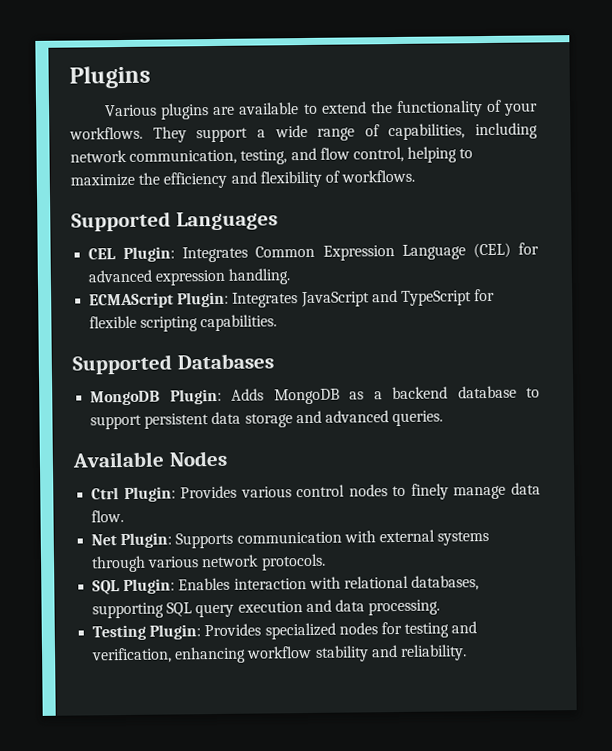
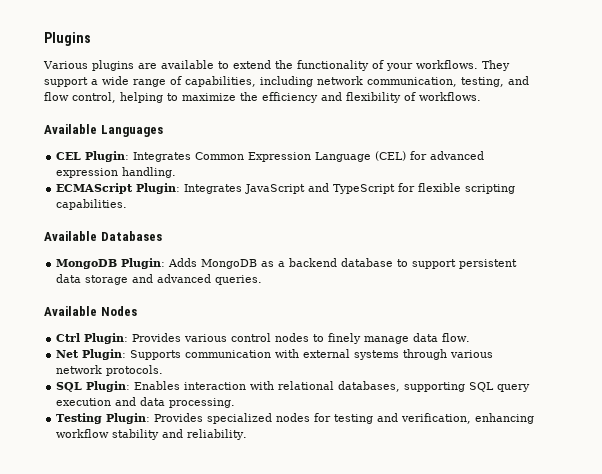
- Supported Languages
+ Available Languages
- Supported Databases
+ Available Databases

